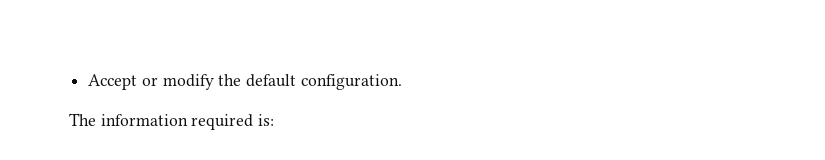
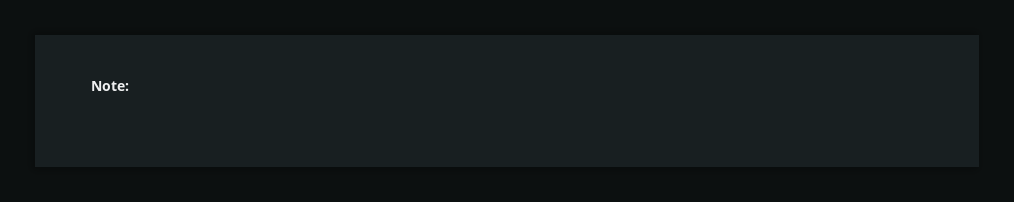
- Accept or modify the default configuration.
- The information required is:
+ Note:

